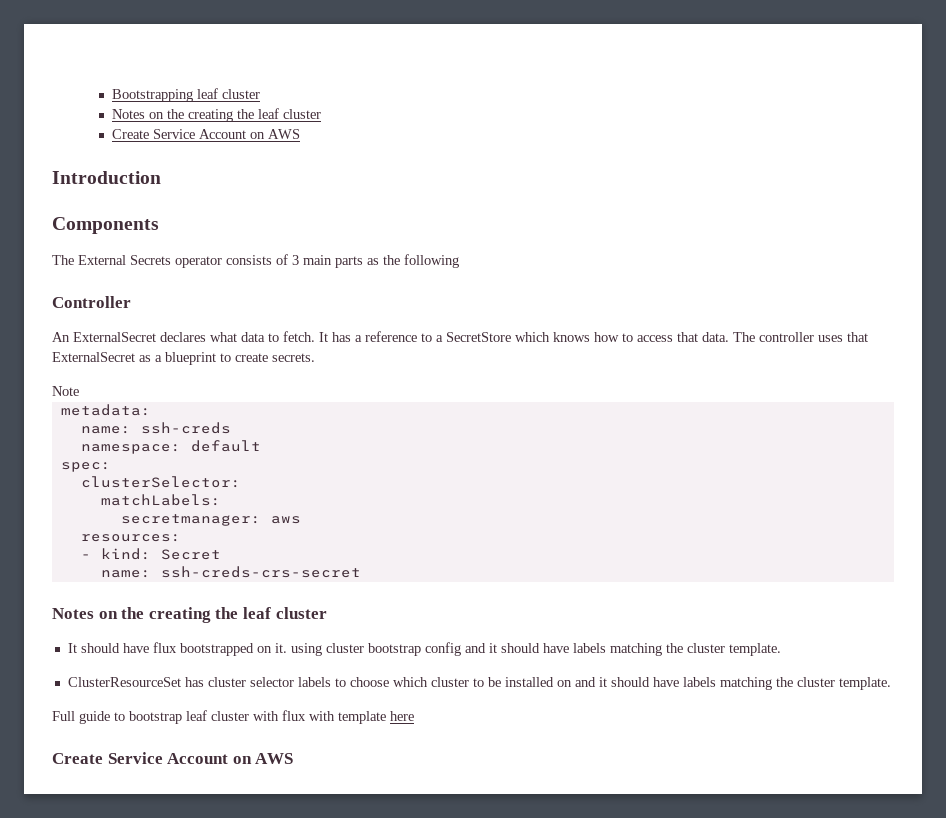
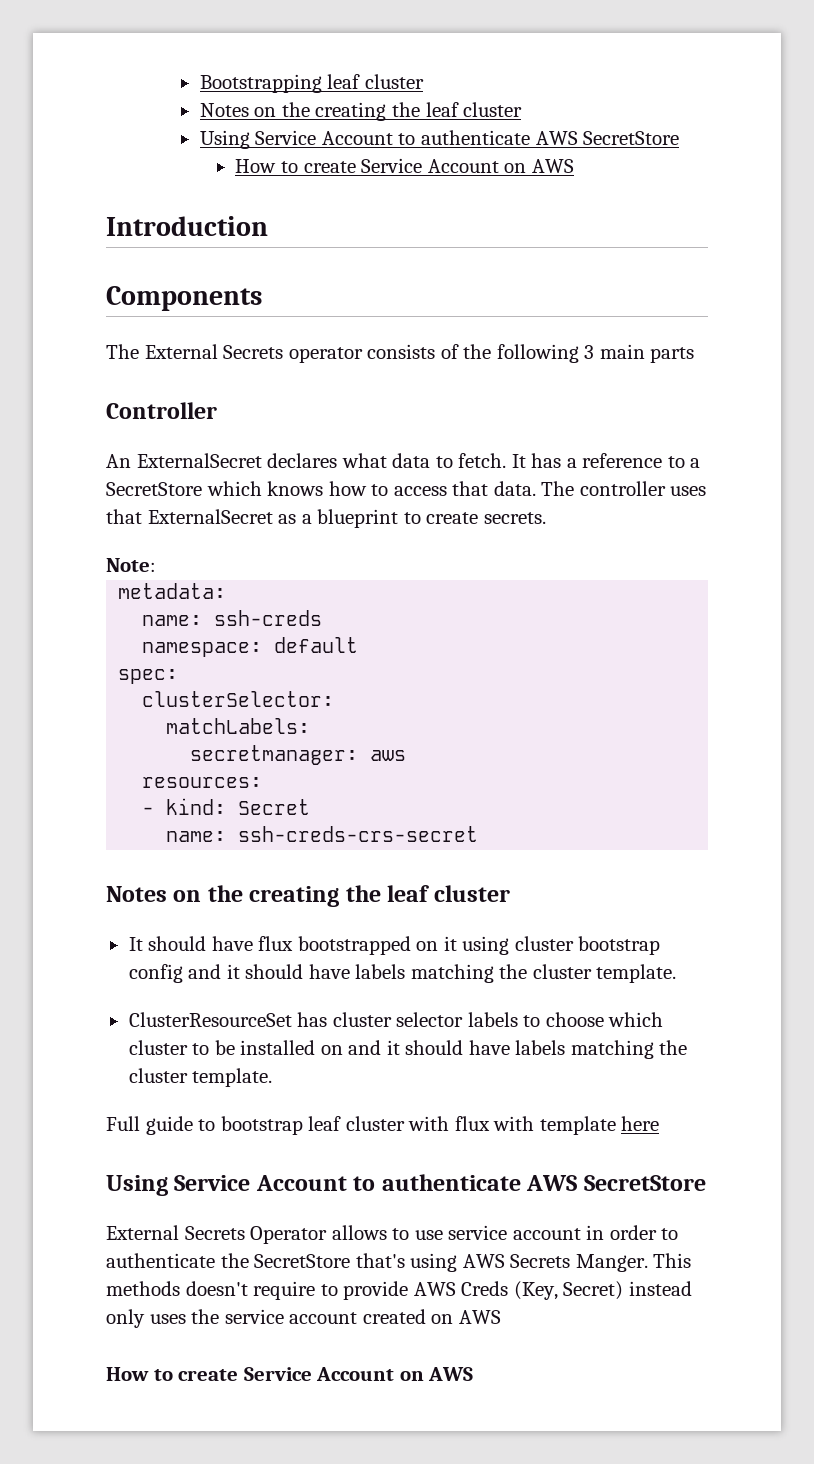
  Bootstrapping leaf cluster
  Notes on the creating the leaf cluster
- Create Service Account on AWS
+ Using Service Account to authenticate AWS SecretStore
+ How to create Service Account on AWS
- The External Secrets operator consists of 3 main parts as the following
+ The External Secrets operator consists of the following 3 main parts
- Note
+ Note:
- It should have flux bootstrapped on it. using cluster bootstrap config and it should have labels matching the cluster template.
+ It should have flux bootstrapped on it using cluster bootstrap config and it should have labels matching the cluster template.
  Full guide to bootstrap leaf cluster with flux with template here
- Create Service Account on AWS
+ Using Service Account to authenticate AWS SecretStore
+ External Secrets Operator allows to use service account in order to authenticate the SecretStore that's using AWS Secrets Manger. This methods doesn't require to provide AWS Creds (Key, Secret) instead only uses the service account created on AWS
+ How to create Service Account on AWS

